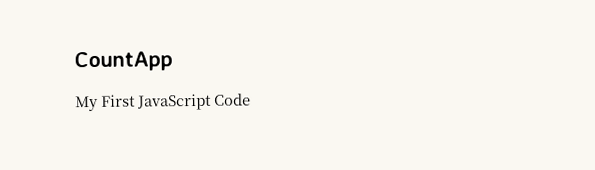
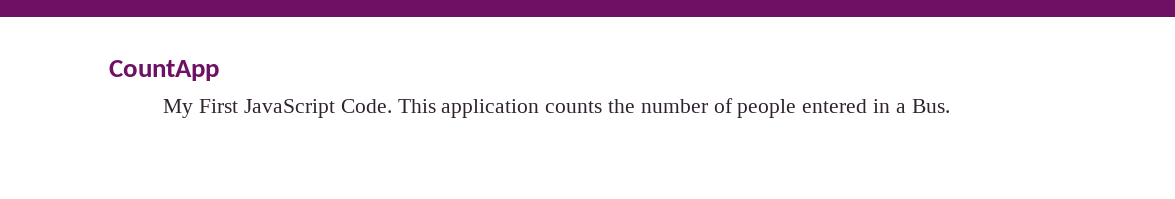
- My First JavaScript Code
+ My First JavaScript Code. This application counts the number of people entered in a Bus.

